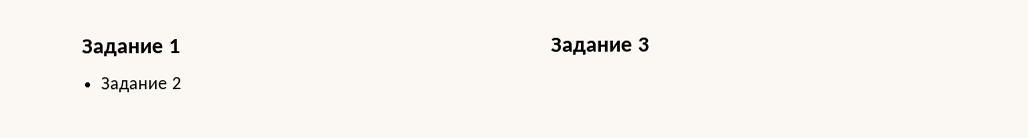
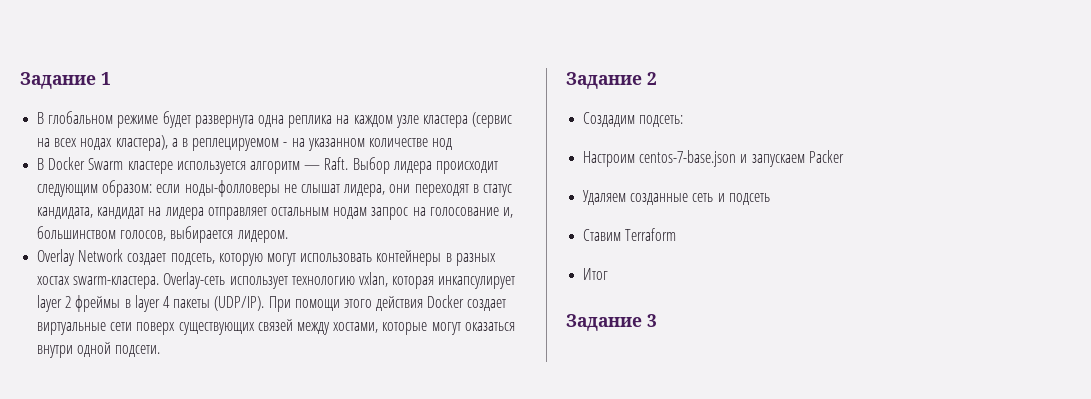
+ В глобальном режиме будет развернута одна реплика на каждом узле кластера (сервис на всех нодах кластера), а в реплецируемом - на указанном количестве нод
+ В Docker Swarm кластере используется алгоритм — Raft. Выбор лидера происходит следующим образом: если ноды-фолловеры не слышат лидера, они переходят в статус кандидата, кандидат на лидера отправляет остальным нодам запрос на голосование и, большинством голосов, выбирается лидером.
+ Overlay Network создает подсеть, которую могут использовать контейнеры в разных хостах swarm-кластера. Overlay-сеть использует технологию vxlan, которая инкапсулирует layer 2 фреймы в layer 4 пакеты (UDP/IP). При помощи этого действия Docker создает виртуальные сети поверх существующих связей между хостами, которые могут оказаться внутри одной подсети.
  Задание 2
+ Создадим подсеть:
+ Настроим centos-7-base.json и запускаем Packer
+ Удаляем созданные сеть и подсеть
+ Ставим Terraform
+ Итог

